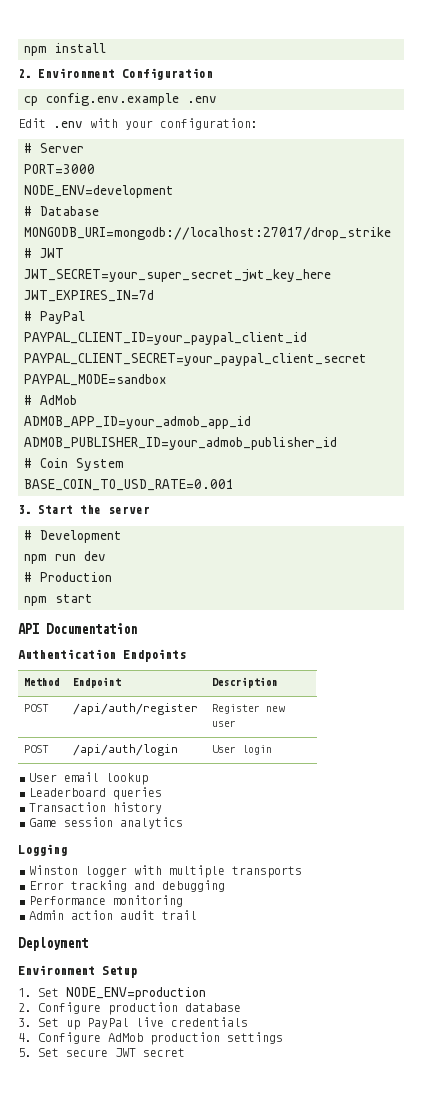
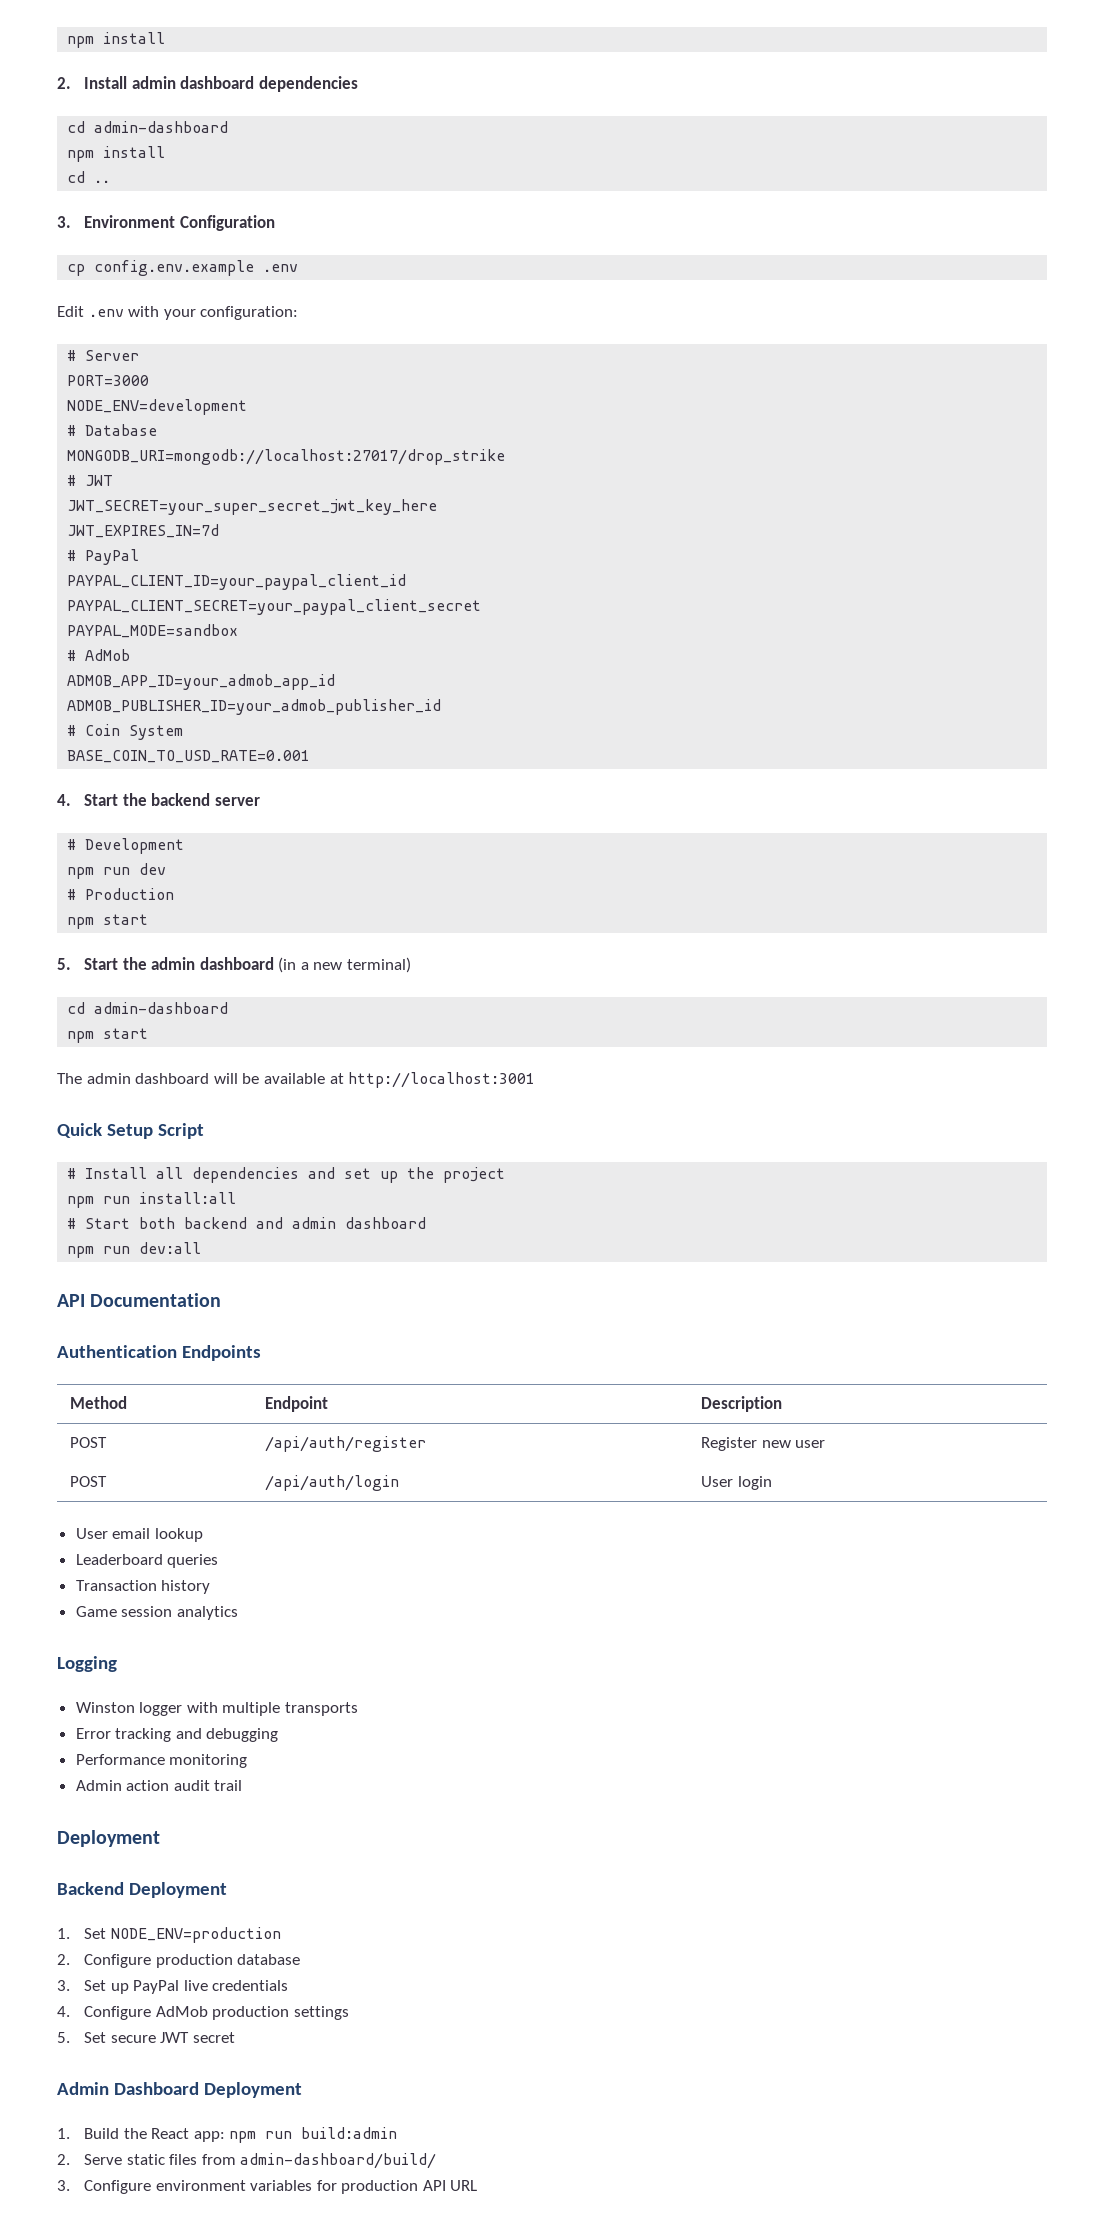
- 2. Environment Configuration
+ 2. Install admin dashboard dependencies
+ cd admin-dashboard
+ npm install
+ cd ..
+ 3. Environment Configuration
- 3. Start the server
+ 4. Start the backend server
+ 5. Start the admin dashboard (in a new terminal)
+ cd admin-dashboard
+ npm start
+ The admin dashboard will be available at http://localhost:3001
+ Quick Setup Script
+ # Install all dependencies and set up the project
+ npm run install:all
+ # Start both backend and admin dashboard
+ npm run dev:all
- Environment Setup
+ Backend Deployment
+ Admin Dashboard Deployment
+ 1. Build the React app: npm run build:admin
+ 2. Serve static files from admin-dashboard/build/
+ 3. Configure environment variables for production API URL

